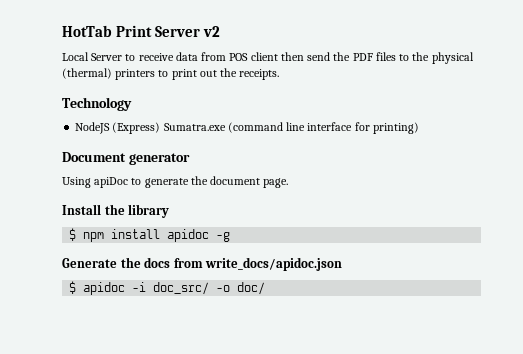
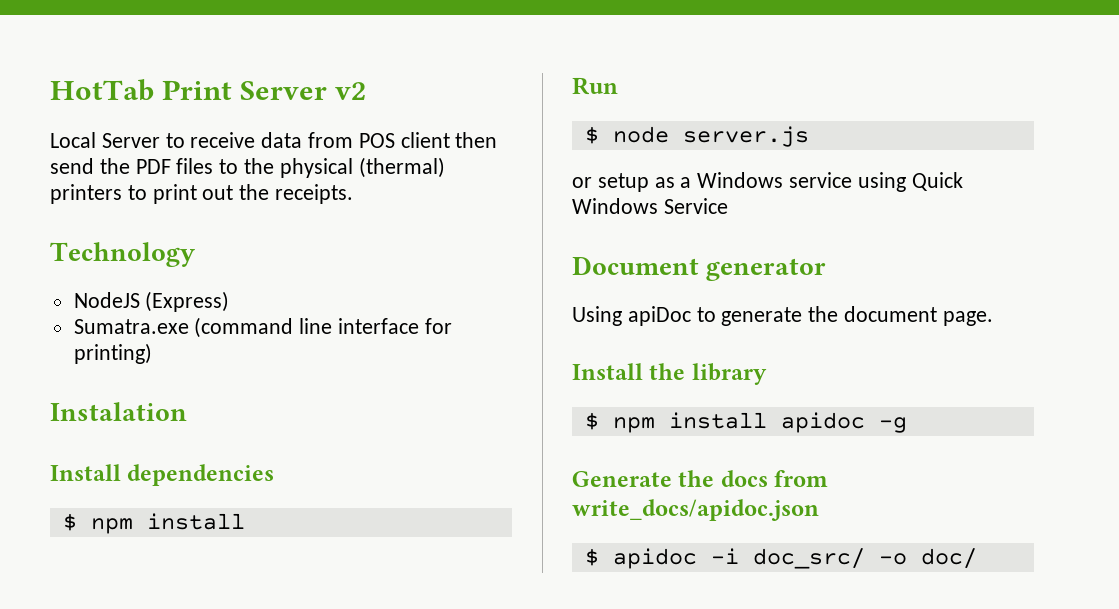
- NodeJS (Express) Sumatra.exe (command line interface for printing)
+ NodeJS (Express)
+ Sumatra.exe (command line interface for printing)
+ Instalation
+ Install dependencies
+ $ npm install
+ Run
+ $ node server.js
+ or setup as a Windows service using Quick Windows Service

